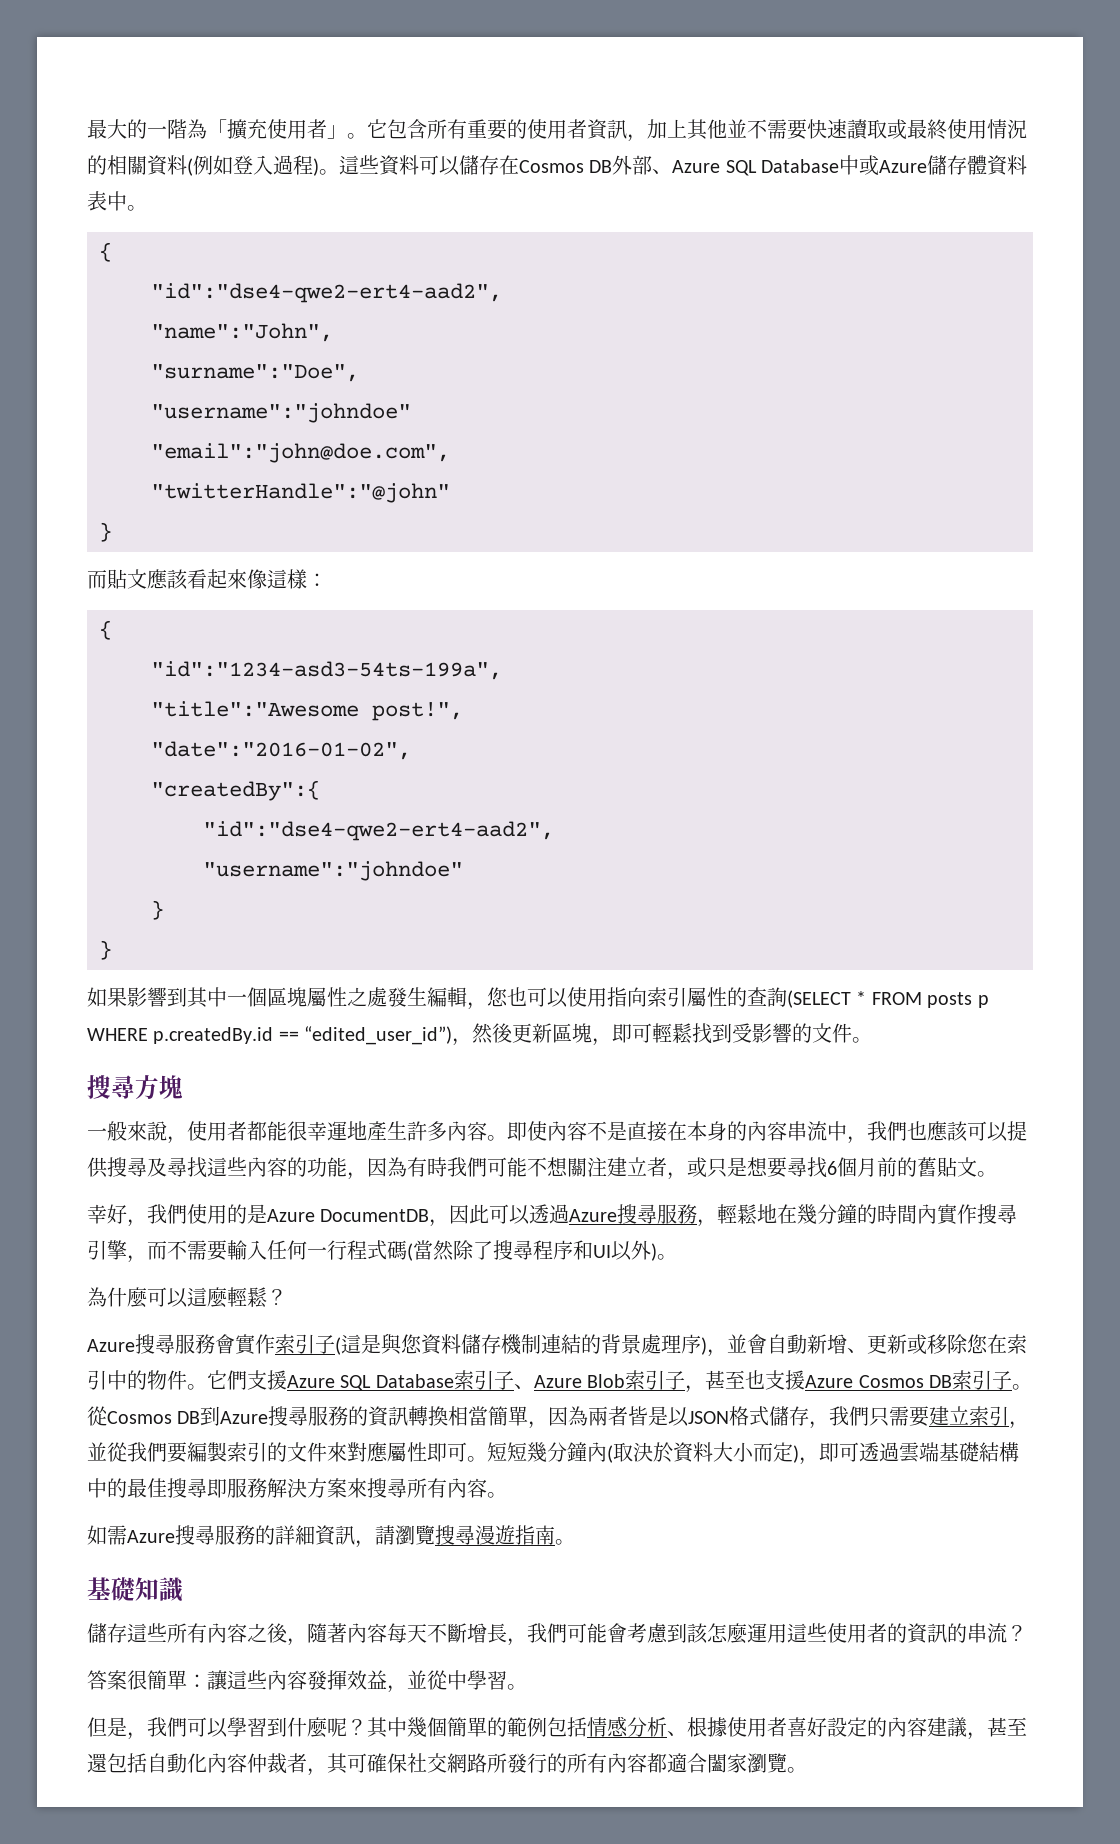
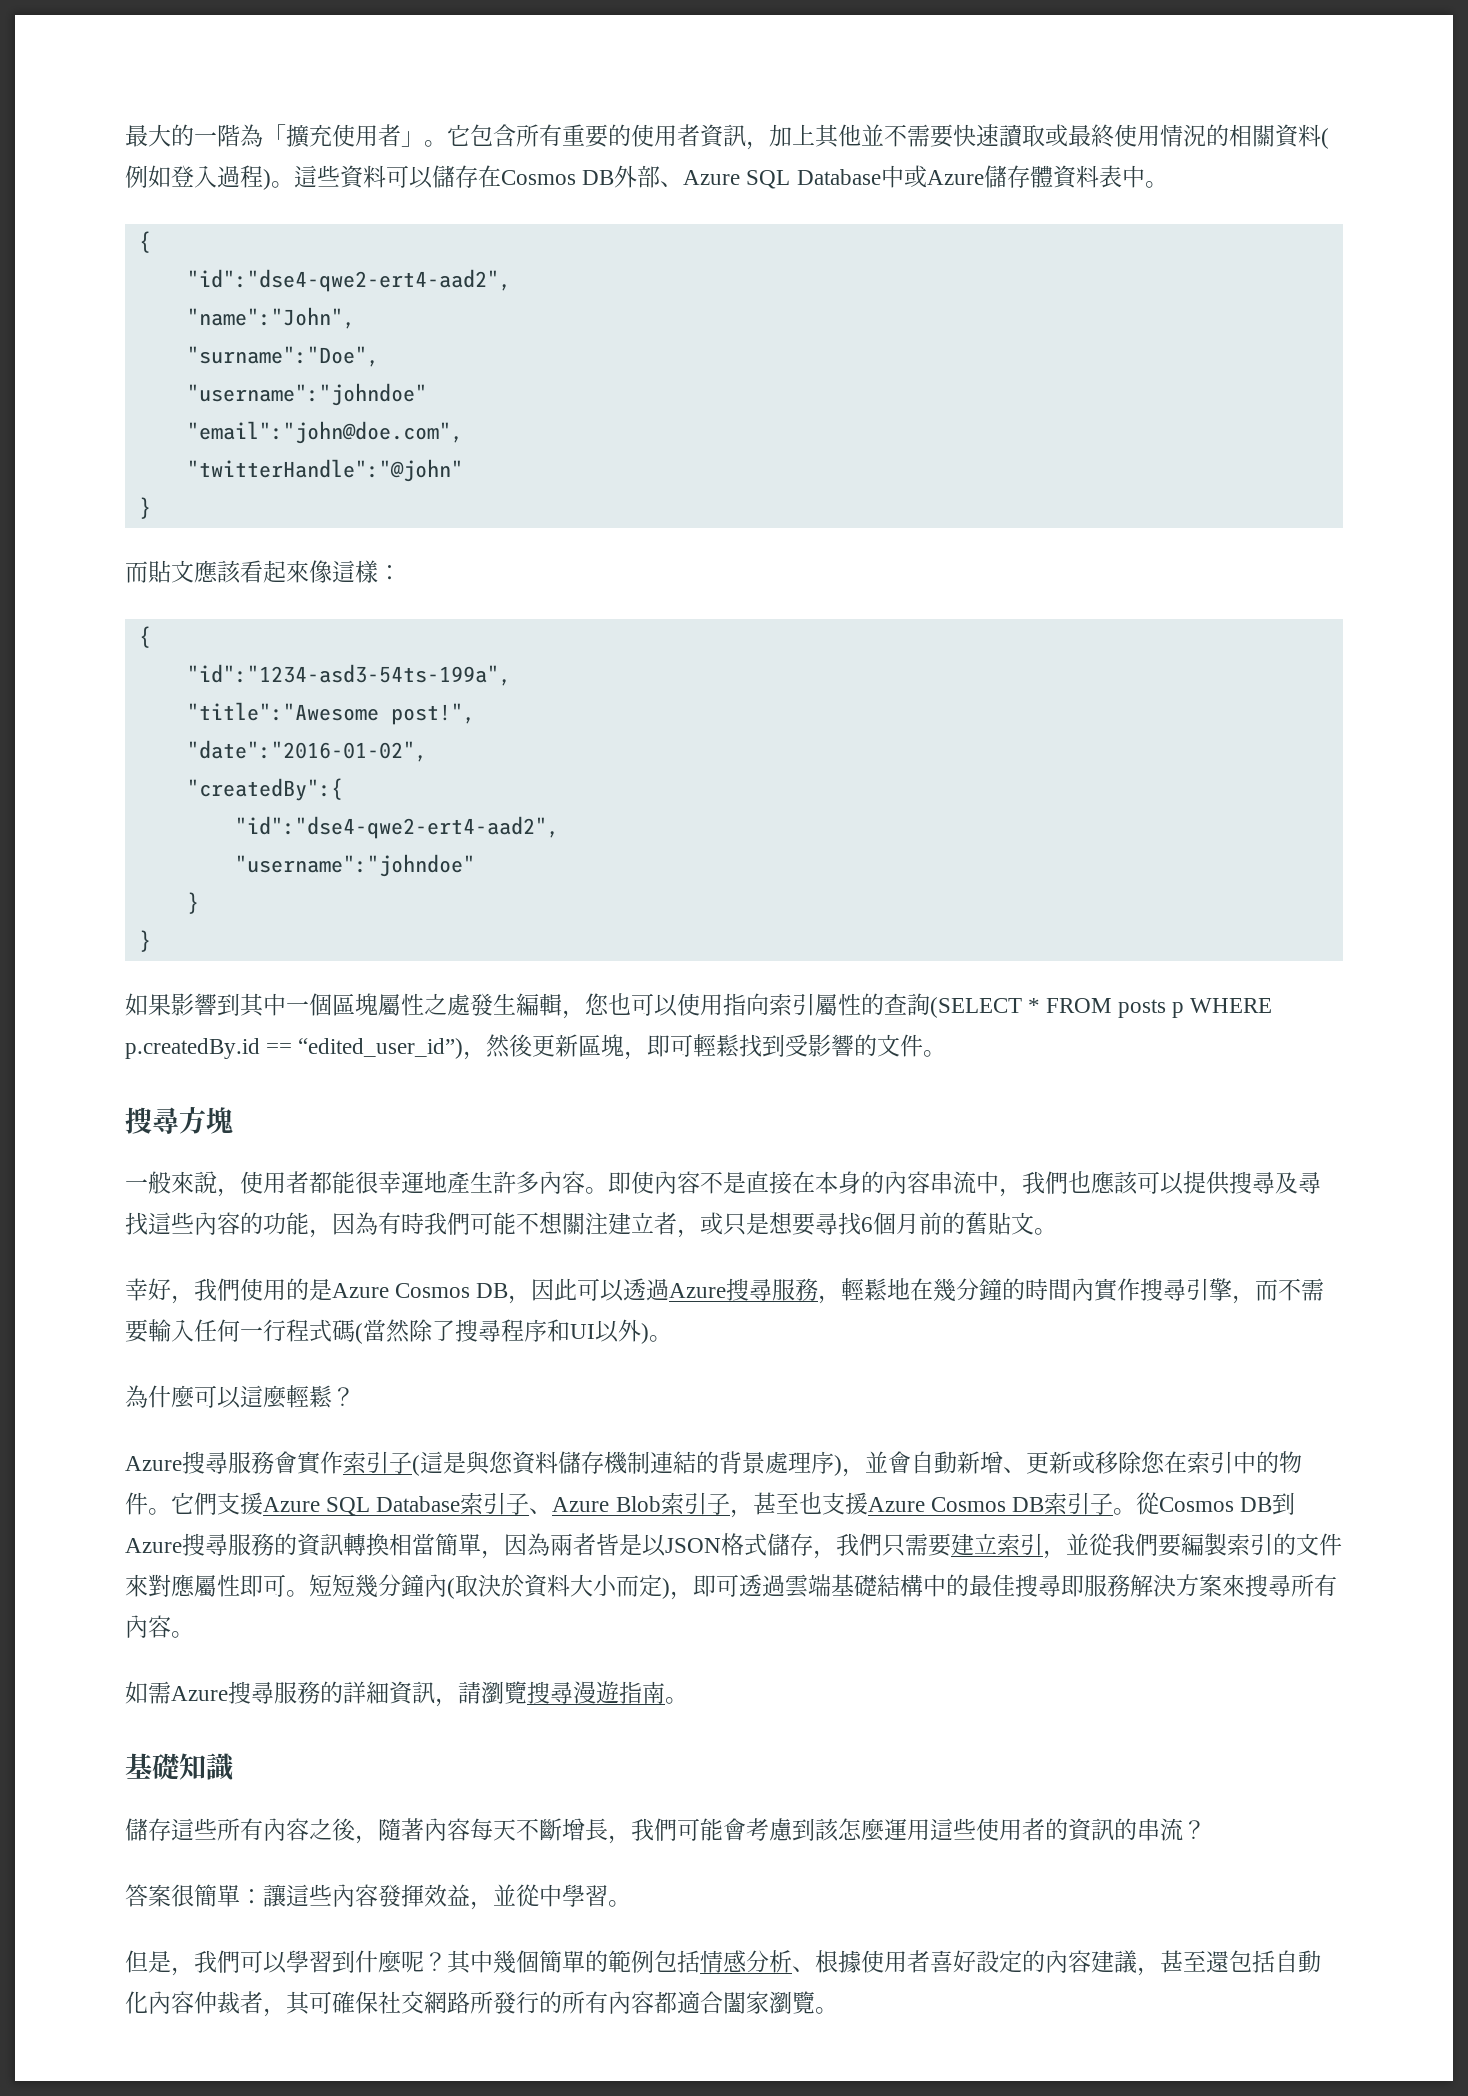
- 幸好，我們使用的是Azure DocumentDB，因此可以透過Azure搜尋服務，輕鬆地在幾分鐘的時間內實作搜尋引擎，而不需要輸入任何一行程式碼(當然除了搜尋程序和UI以外)。
+ 幸好，我們使用的是Azure Cosmos DB，因此可以透過Azure搜尋服務，輕鬆地在幾分鐘的時間內實作搜尋引擎，而不需要輸入任何一行程式碼(當然除了搜尋程序和UI以外)。

